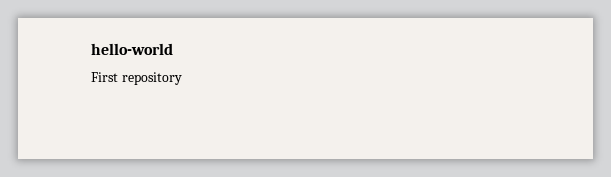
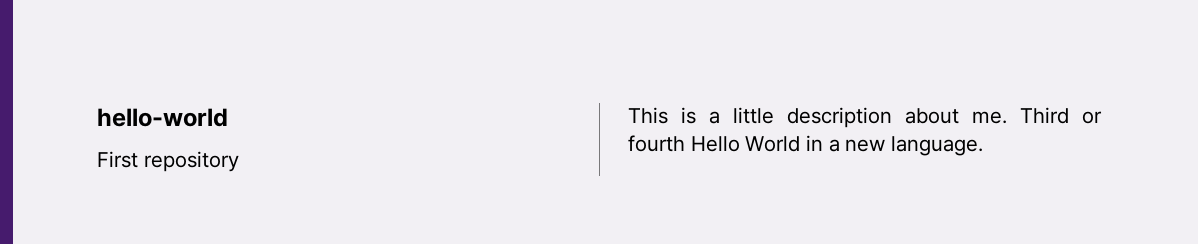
+ This is a little description about me. Third or fourth Hello World in a new language.

